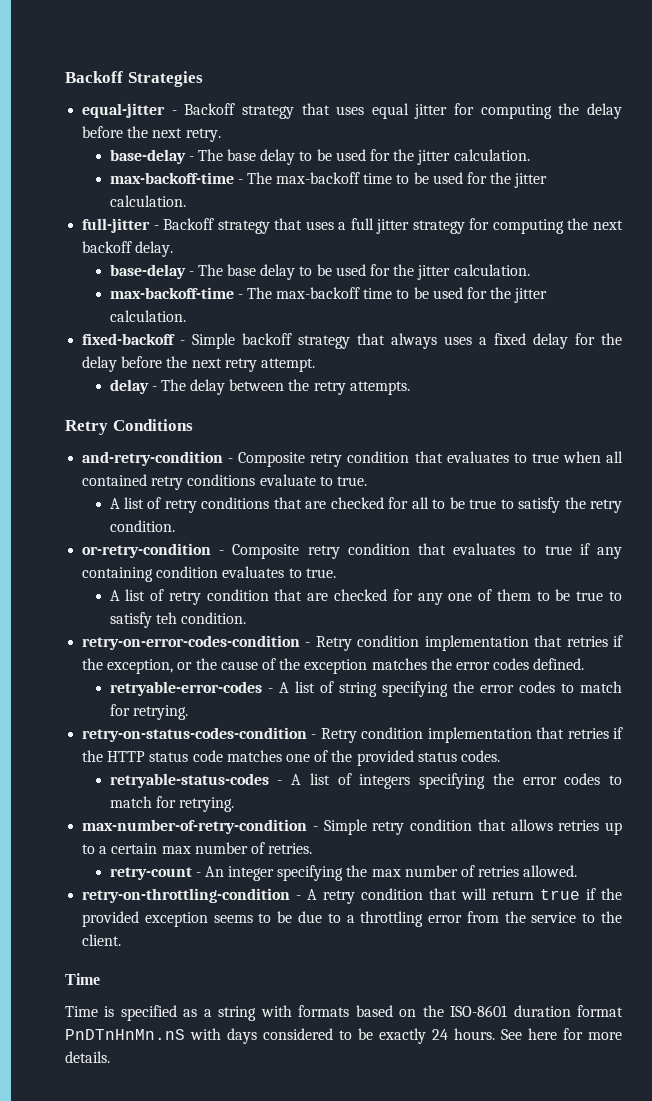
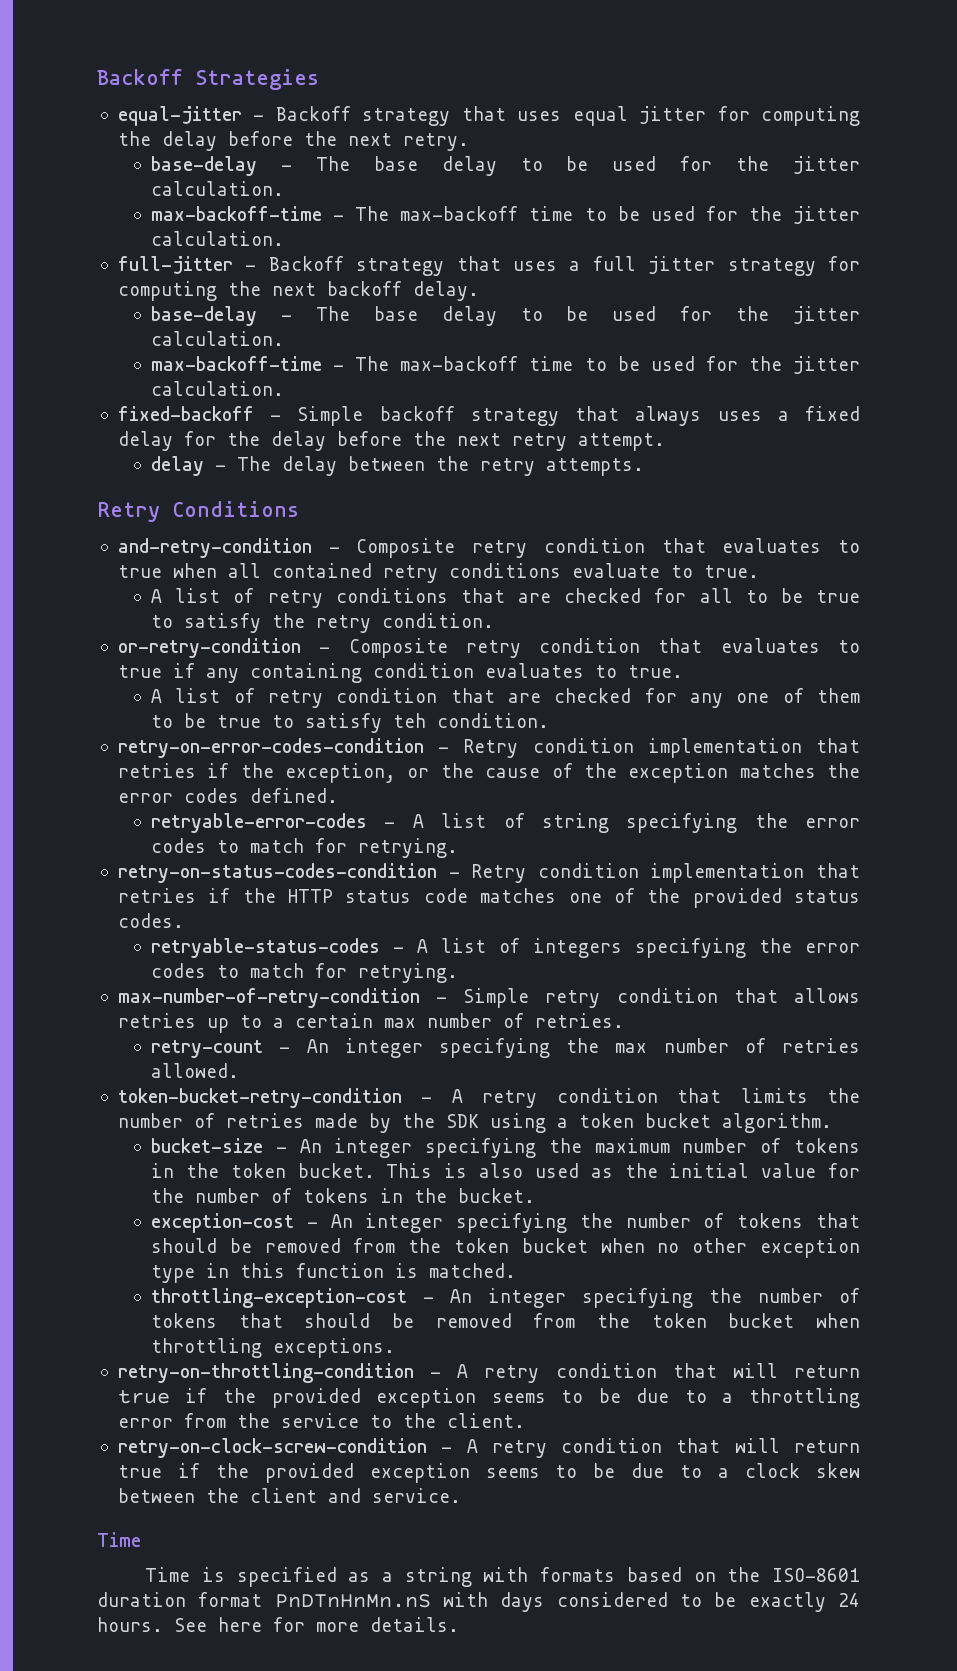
+ token-bucket-retry-condition - A retry condition that limits the number of retries made by the SDK using a token bucket algorithm.
+ bucket-size - An integer specifying the maximum number of tokens in the token bucket. This is also used as the initial value for the number of tokens in the bucket.
+ exception-cost - An integer specifying the number of tokens that should be removed from the token bucket when no other exception type in this function is matched.
+ throttling-exception-cost - An integer specifying the number of tokens that should be removed from the token bucket when throttling exceptions.
+ retry-on-clock-screw-condition - A retry condition that will return true if the provided exception seems to be due to a clock skew between the client and service.

